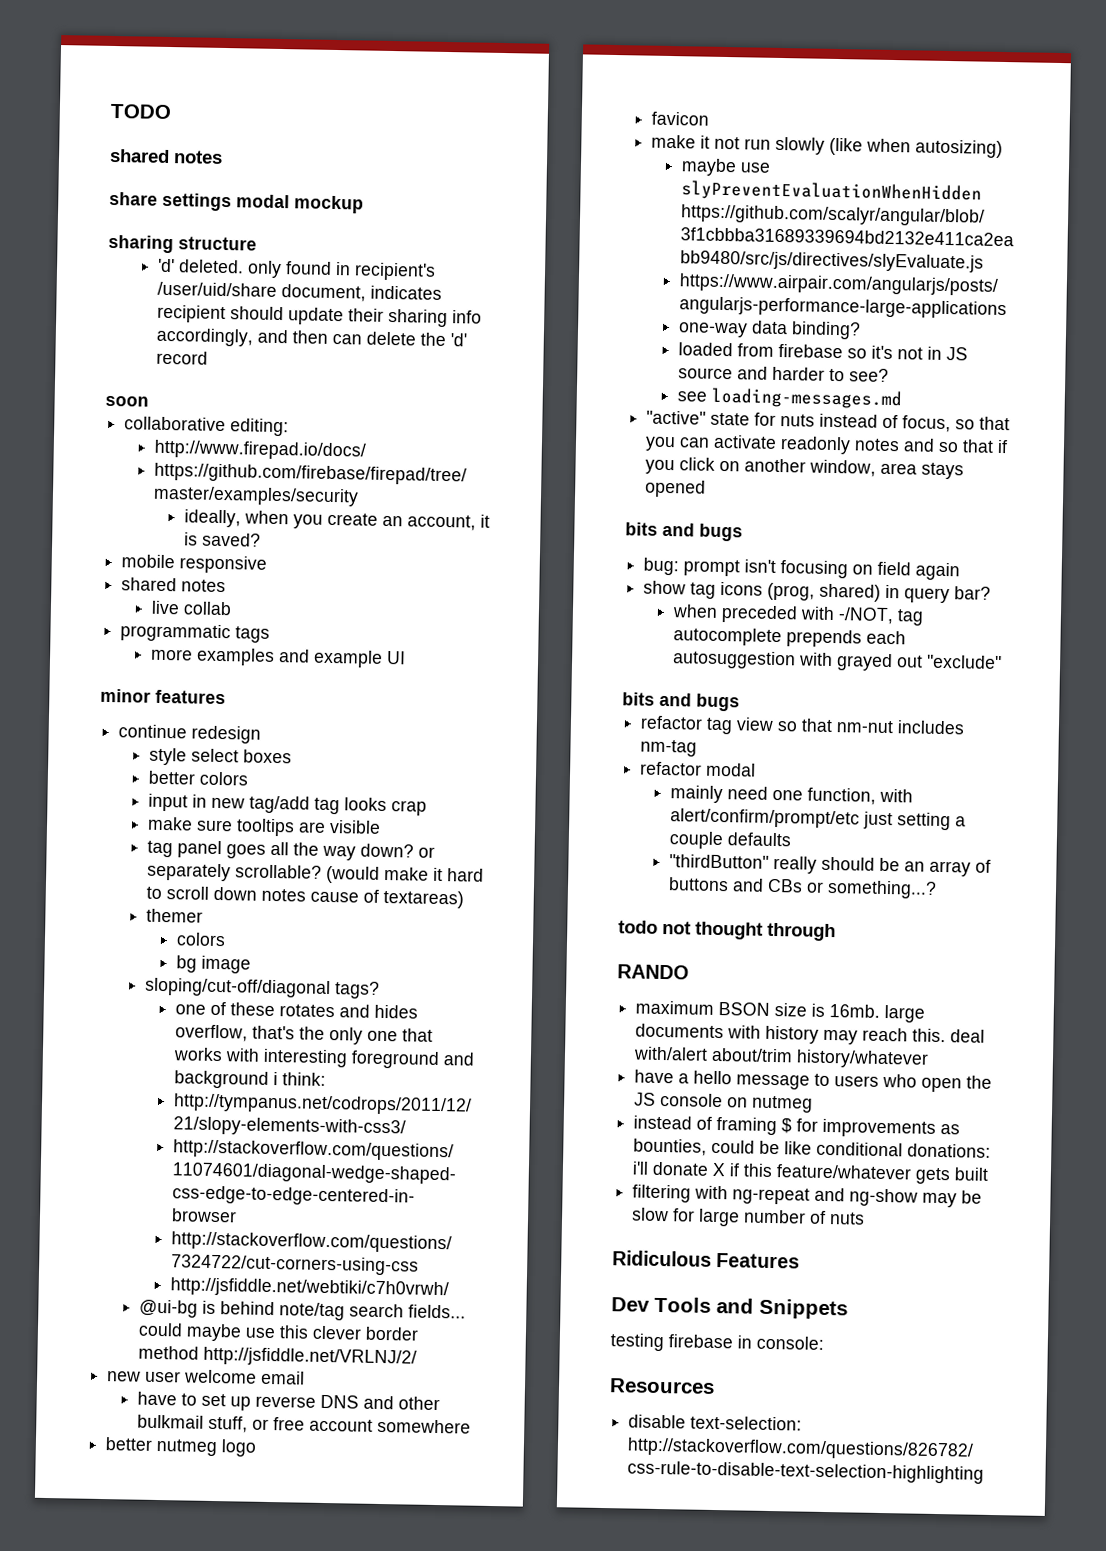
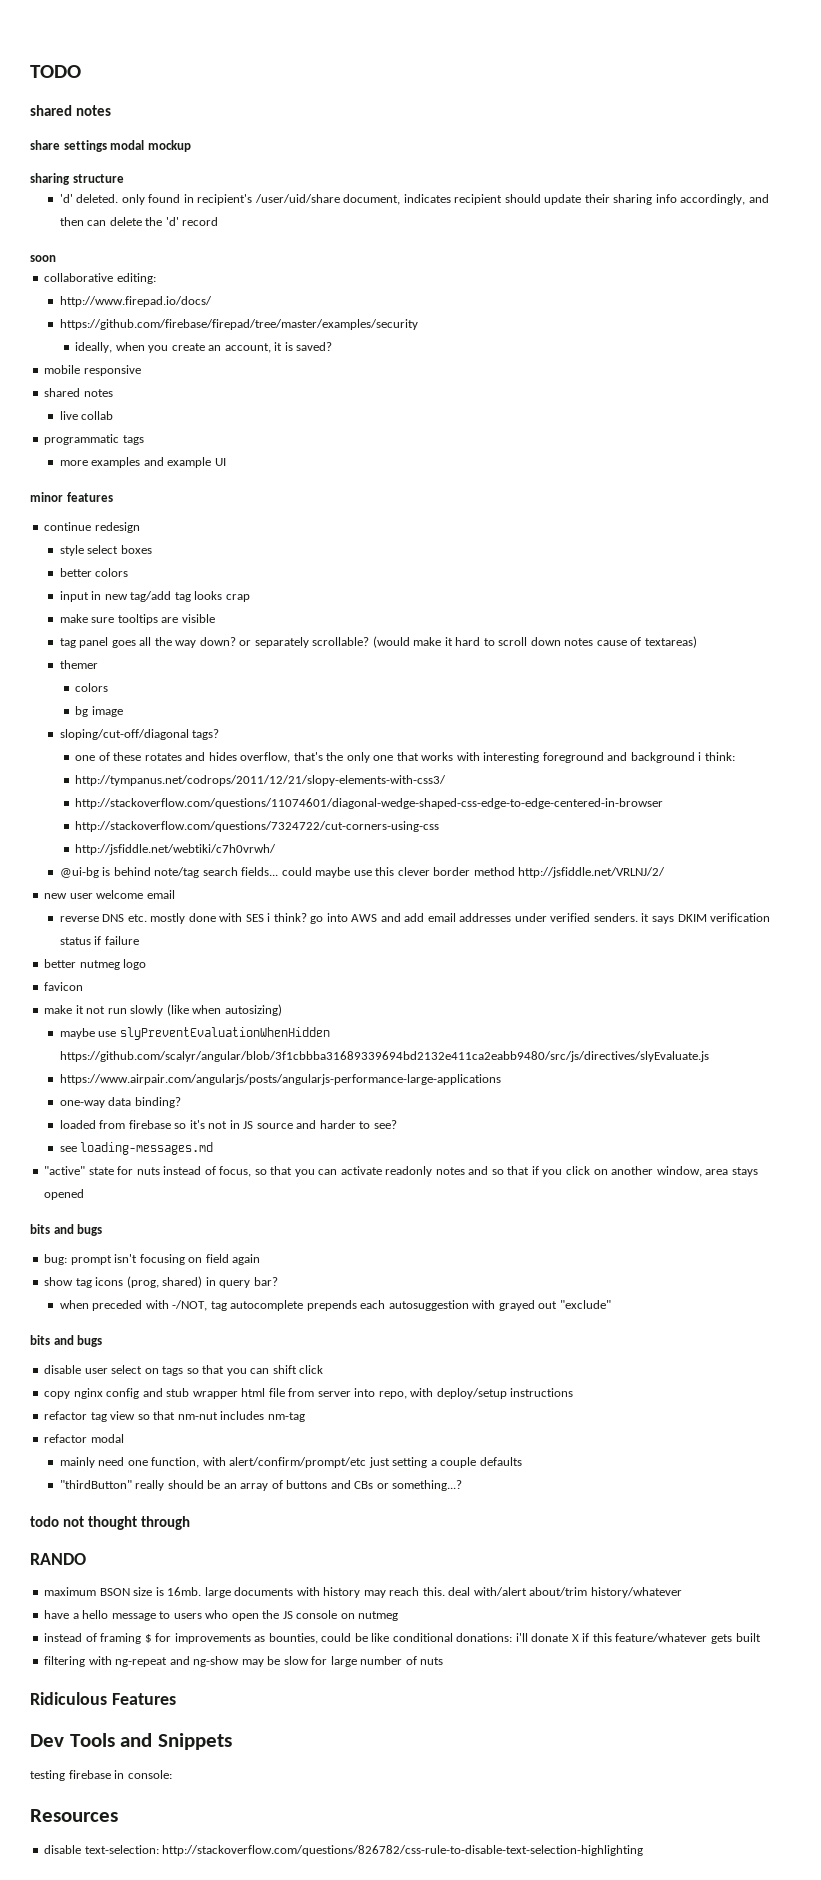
- have to set up reverse DNS and other bulkmail stuff, or free account somewhere
+ reverse DNS etc. mostly done with SES i think? go into AWS and add email addresses under verified senders. it says DKIM verification status if failure
+ disable user select on tags so that you can shift click
+ copy nginx config and stub wrapper html file from server into repo, with deploy/setup instructions

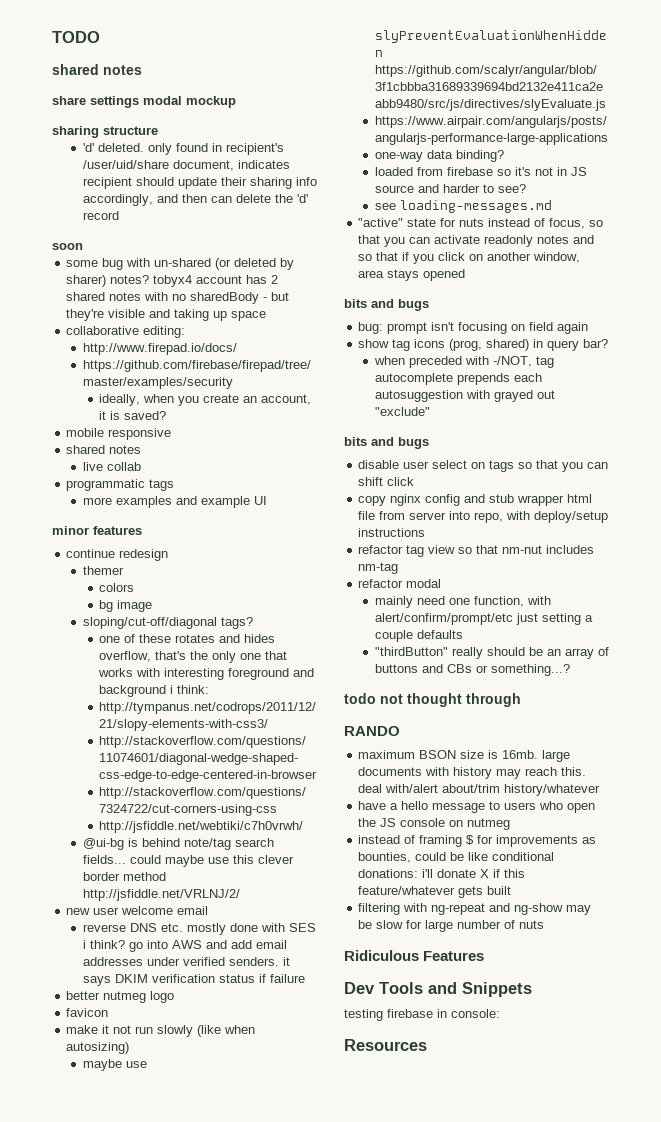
+ some bug with un-shared (or deleted by sharer) notes? tobyx4 account has 2 shared notes with no sharedBody - but they're visible and taking up space
- style select boxes
- better colors
- input in new tag/add tag looks crap
- make sure tooltips are visible
- tag panel goes all the way down? or separately scrollable? (would make it hard to scroll down notes cause of textareas)
- disable text-selection: http://stackoverflow.com/questions/826782/css-rule-to-disable-text-selection-highlighting

